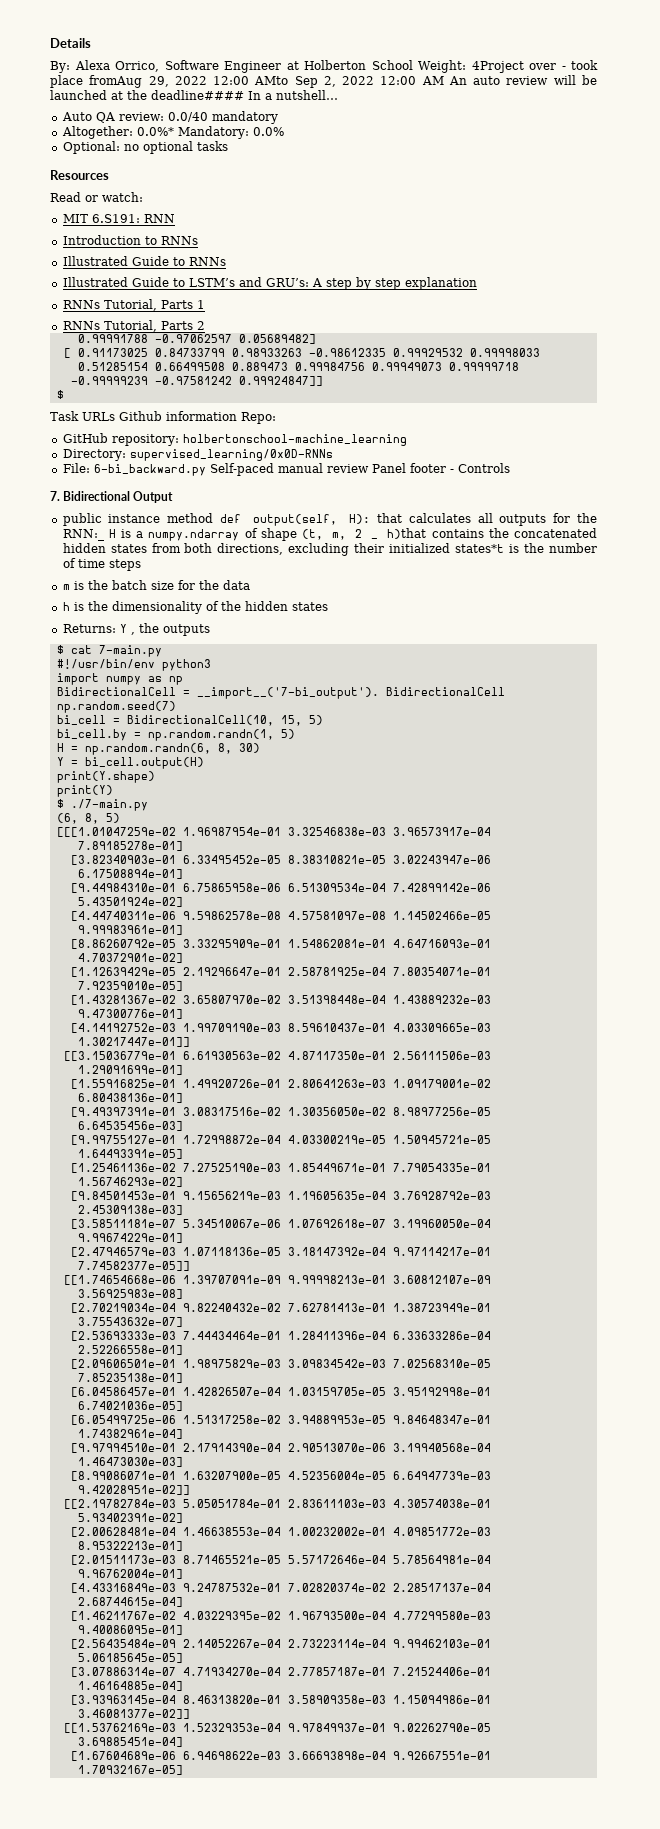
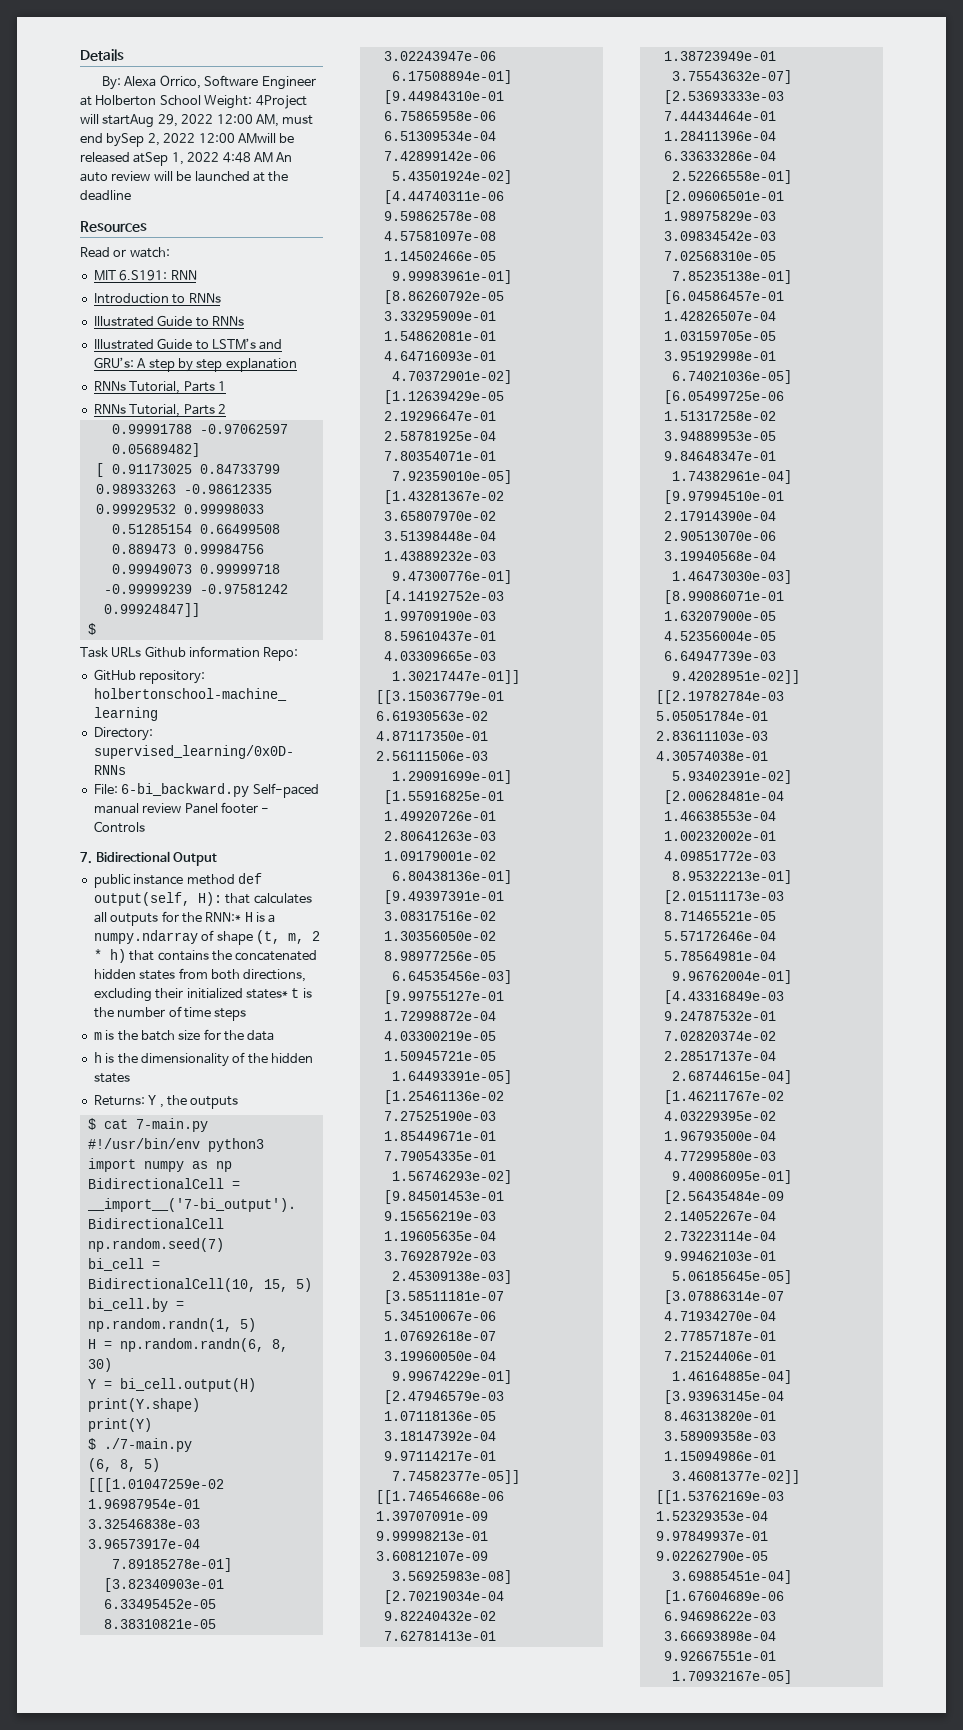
- By: Alexa Orrico, Software Engineer at Holberton School Weight: 4Project over - took place fromAug 29, 2022 12:00 AMto Sep 2, 2022 12:00 AM An auto review will be launched at the deadline#### In a nutshell…
- Auto QA review: 0.0/40 mandatory
- Altogether: 0.0%* Mandatory: 0.0%
- Optional: no optional tasks
+ By: Alexa Orrico, Software Engineer at Holberton School Weight: 4Project will startAug 29, 2022 12:00 AM, must end bySep 2, 2022 12:00 AMwill be released atSep 1, 2022 4:48 AM An auto review will be launched at the deadline
- public instance method def output(self, H): that calculates all outputs for the RNN:_ H is a numpy.ndarray of shape (t, m, 2 _ h)that contains the concatenated hidden states from both directions, excluding their initialized states*t is the number of time steps
+ public instance method def output(self, H): that calculates all outputs for the RNN:* H is a numpy.ndarray of shape (t, m, 2 * h) that contains the concatenated hidden states from both directions, excluding their initialized states* t is the number of time steps

